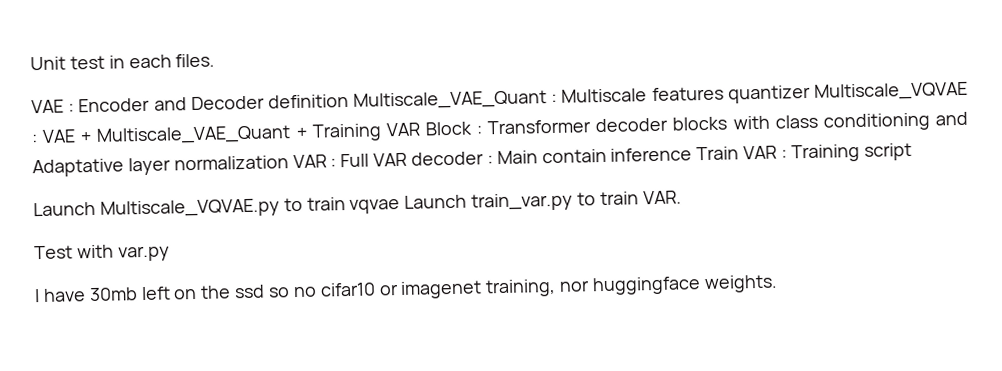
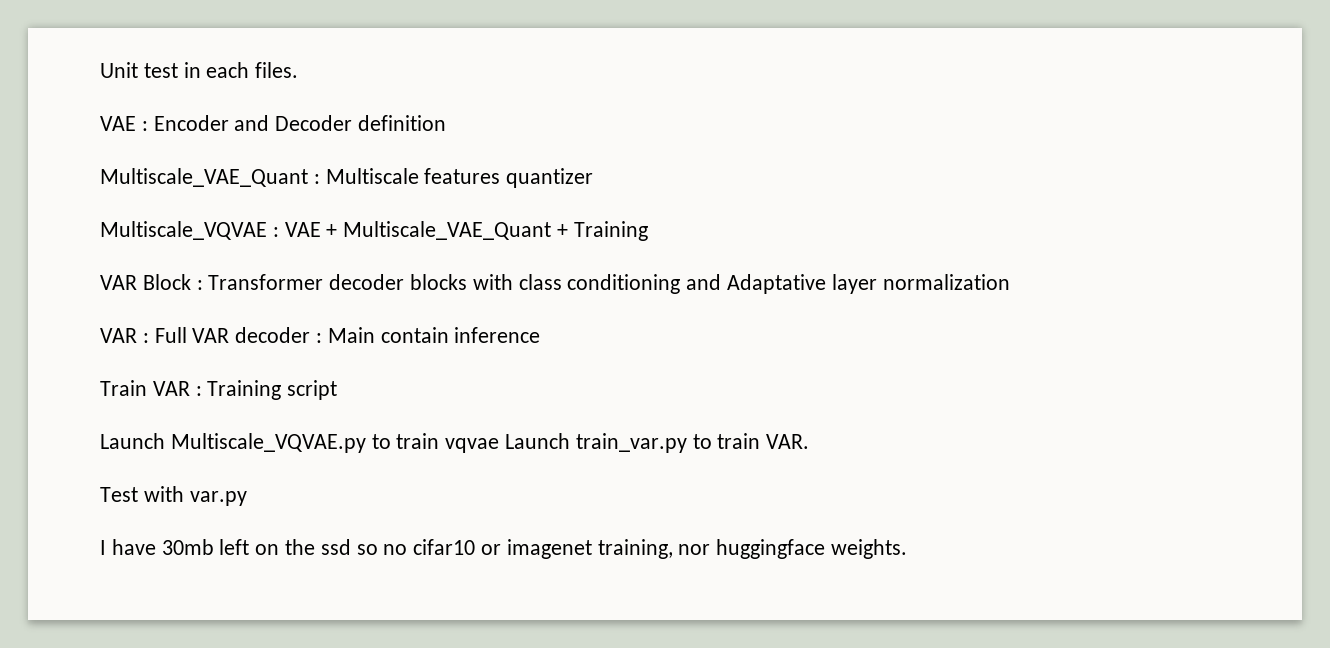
- VAE : Encoder and Decoder definition Multiscale_VAE_Quant : Multiscale features quantizer Multiscale_VQVAE : VAE + Multiscale_VAE_Quant + Training VAR Block : Transformer decoder blocks with class conditioning and Adaptative layer normalization VAR : Full VAR decoder : Main contain inference Train VAR : Training script
+ VAE : Encoder and Decoder definition
+ Multiscale_VAE_Quant : Multiscale features quantizer
+ Multiscale_VQVAE : VAE + Multiscale_VAE_Quant + Training
+ VAR Block : Transformer decoder blocks with class conditioning and Adaptative layer normalization
+ VAR : Full VAR decoder : Main contain inference
+ Train VAR : Training script

